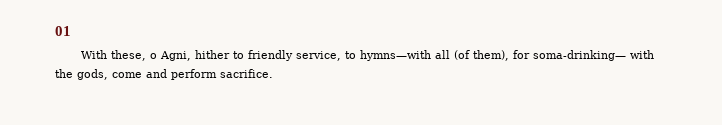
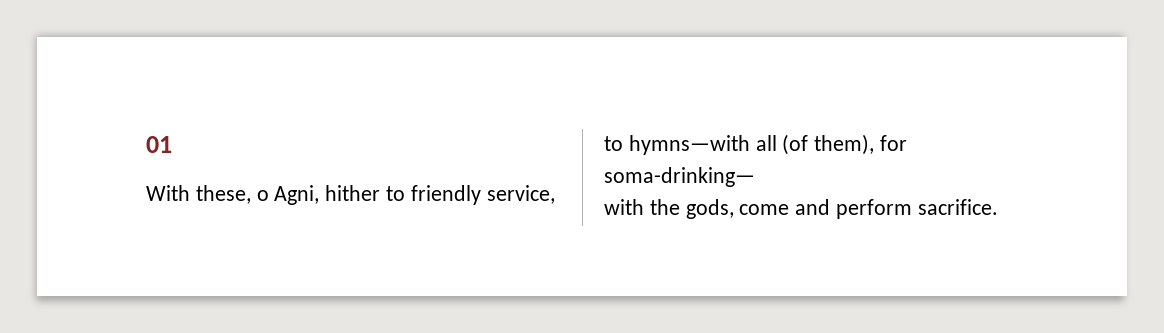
- With these, o Agni, hither to friendly service, to hymns—with all (of them), for soma-drinking— with the gods, come and perform sacrifice.
+ With these, o Agni, hither to friendly service, to hymns—with all (of them), for soma-drinking—
+ with the gods, come and perform sacrifice.

